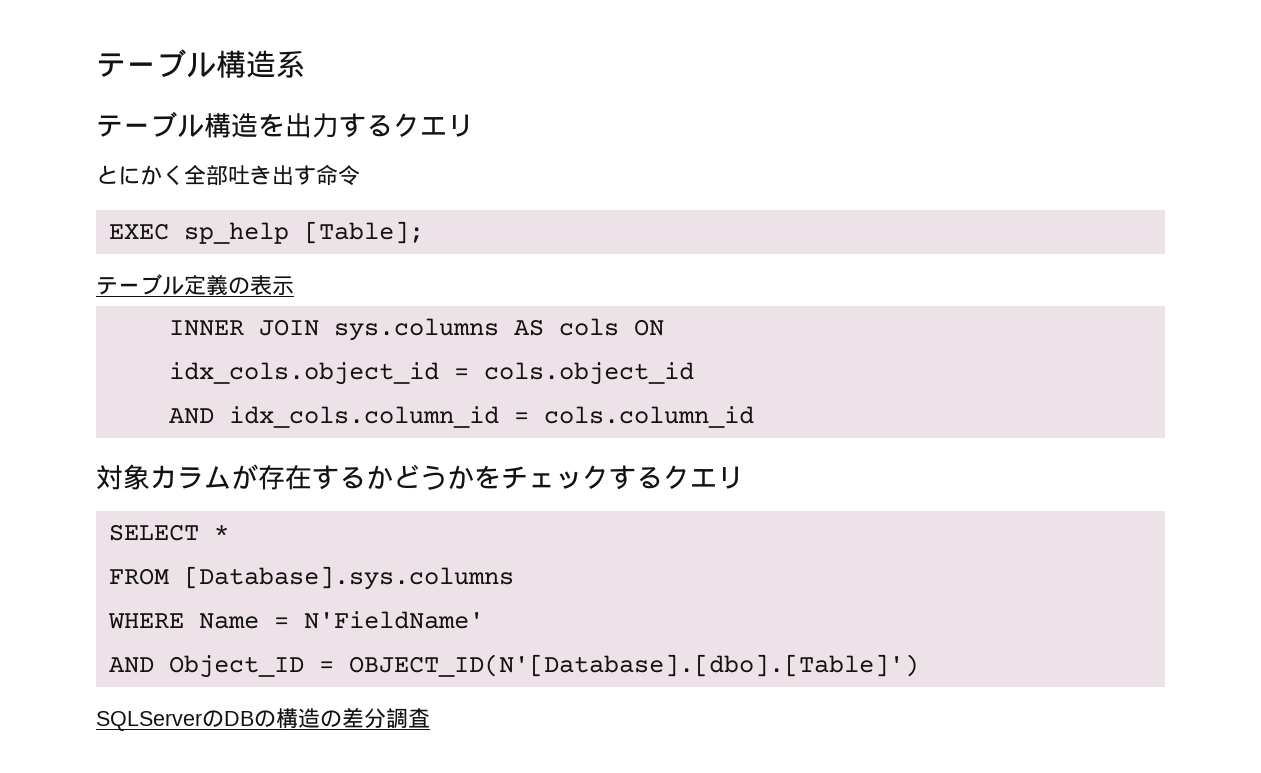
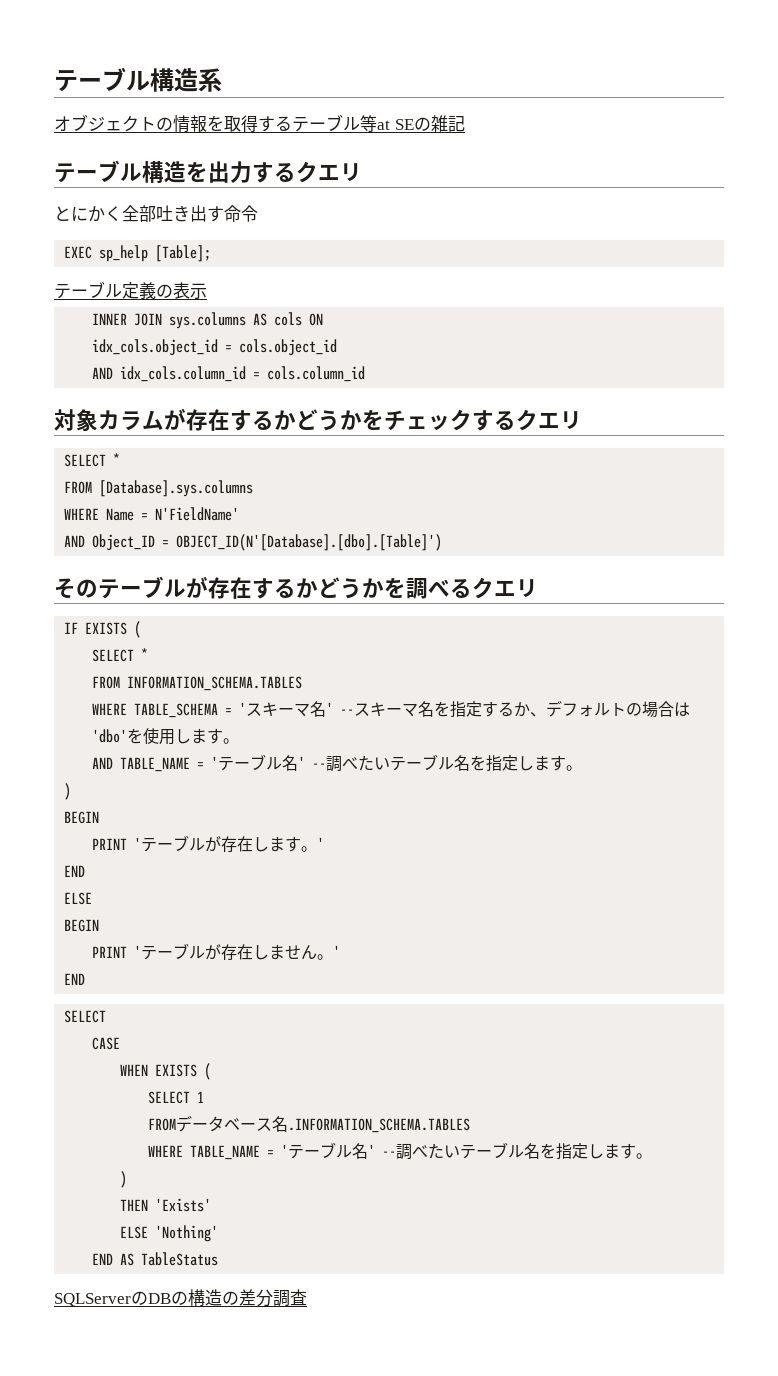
+ オブジェクトの情報を取得するテーブル等at SEの雑記
+ そのテーブルが存在するかどうかを調べるクエリ
+ IF EXISTS (
+ SELECT *
+ FROM INFORMATION_SCHEMA.TABLES
+ WHERE TABLE_SCHEMA = 'スキーマ名' --スキーマ名を指定するか、デフォルトの場合は'dbo'を使用します。
+ AND TABLE_NAME = 'テーブル名' --調べたいテーブル名を指定します。
+ )
+ BEGIN
+ PRINT 'テーブルが存在します。'
+ END
+ ELSE
+ BEGIN
+ PRINT 'テーブルが存在しません。'
+ END
+ SELECT
+ CASE
+ WHEN EXISTS (
+ SELECT 1
+ FROMデータベース名.INFORMATION_SCHEMA.TABLES
+ WHERE TABLE_NAME = 'テーブル名' --調べたいテーブル名を指定します。
+ )
+ THEN 'Exists'
+ ELSE 'Nothing'
+ END AS TableStatus

